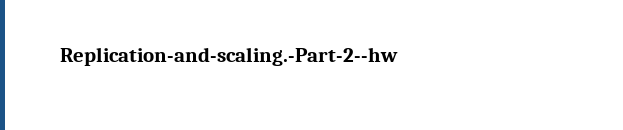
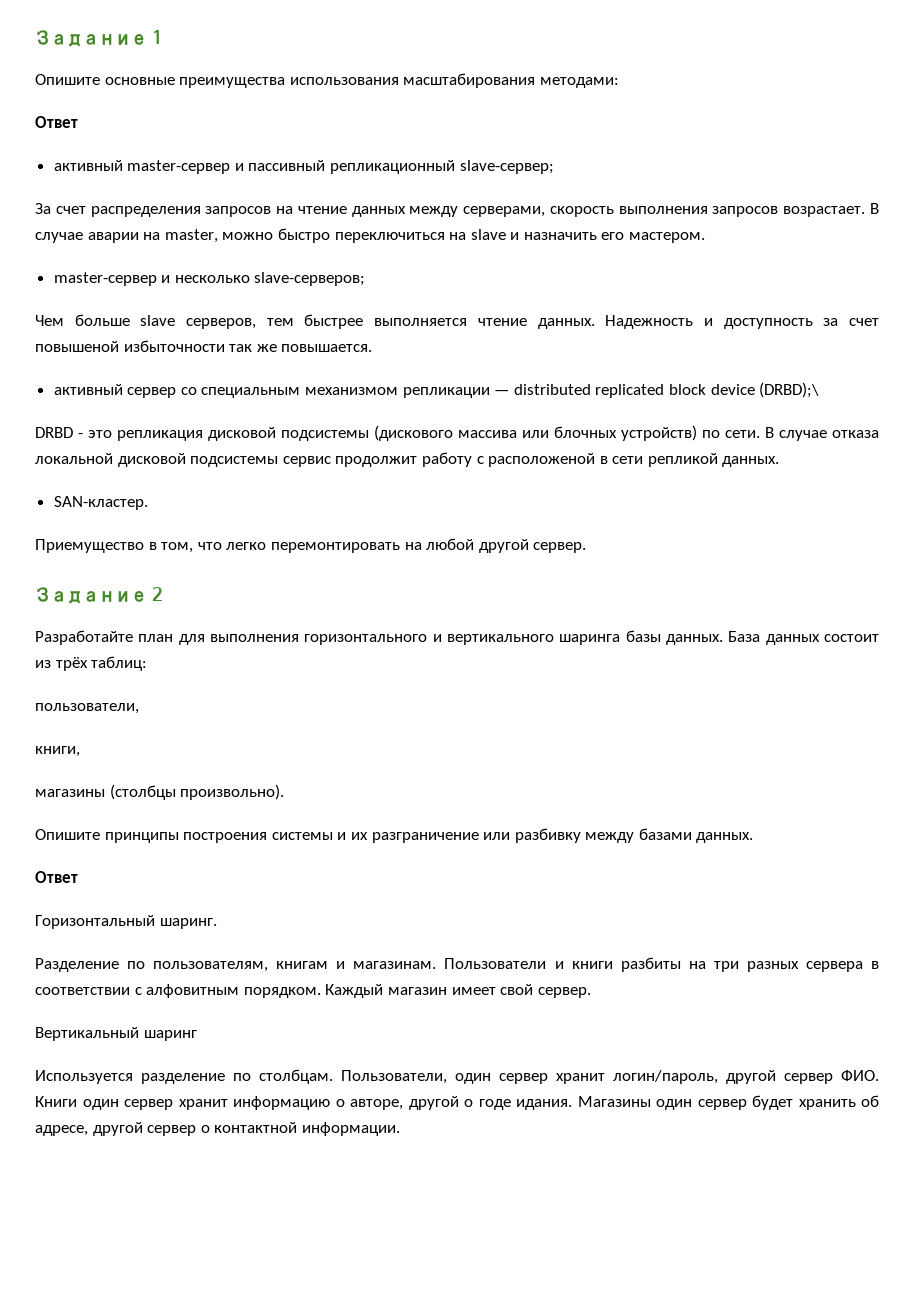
- Replication-and-scaling.-Part-2--hw
+ Задание 1
+ Опишите основные преимущества использования масштабирования методами:
+ Ответ
+ активный master-сервер и пассивный репликационный slave-сервер;
+ За счет распределения запросов на чтение данных между серверами, скорость выполнения запросов возрастает. В случае аварии на master, можно быстро переключиться на slave и назначить его мастером.
+ master-сервер и несколько slave-серверов;
+ Чем больше slave серверов, тем быстрее выполняется чтение данных. Надежность и доступность за счет повышеной избыточности так же повышается.
+ активный сервер со специальным механизмом репликации — distributed replicated block device (DRBD);\
+ DRBD - это репликация дисковой подсистемы (дискового массива или блочных устройств) по сети. В случае отказа локальной дисковой подсистемы сервис продолжит работу с расположеной в сети репликой данных.
+ SAN-кластер.
+ Приемущество в том, что легко перемонтировать на любой другой сервер.
+ Задание 2
+ Разработайте план для выполнения горизонтального и вертикального шаринга базы данных. База данных состоит из трёх таблиц:
+ пользователи,
+ книги,
+ магазины (столбцы произвольно).
+ Опишите принципы построения системы и их разграничение или разбивку между базами данных.
+ Ответ
+ Горизонтальный шаринг.
+ Разделение по пользователям, книгам и магазинам. Пользователи и книги разбиты на три разных сервера в соответствии с алфовитным порядком. Каждый магазин имеет свой сервер.
+ Вертикальный шаринг
+ Используется разделение по столбцам. Пользователи, один сервер хранит логин/пароль, другой сервер ФИО. Книги один сервер хранит информацию о авторе, другой о годе идания. Магазины один сервер будет хранить об адресе, другой сервер о контактной информации.

